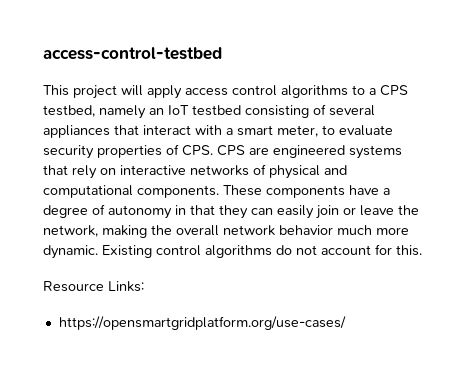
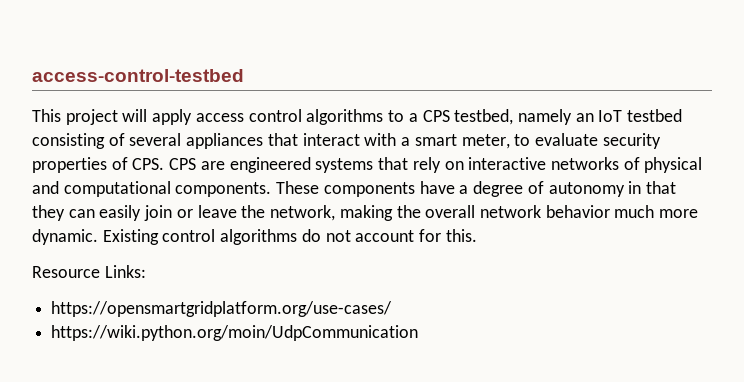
+ https://wiki.python.org/moin/UdpCommunication

